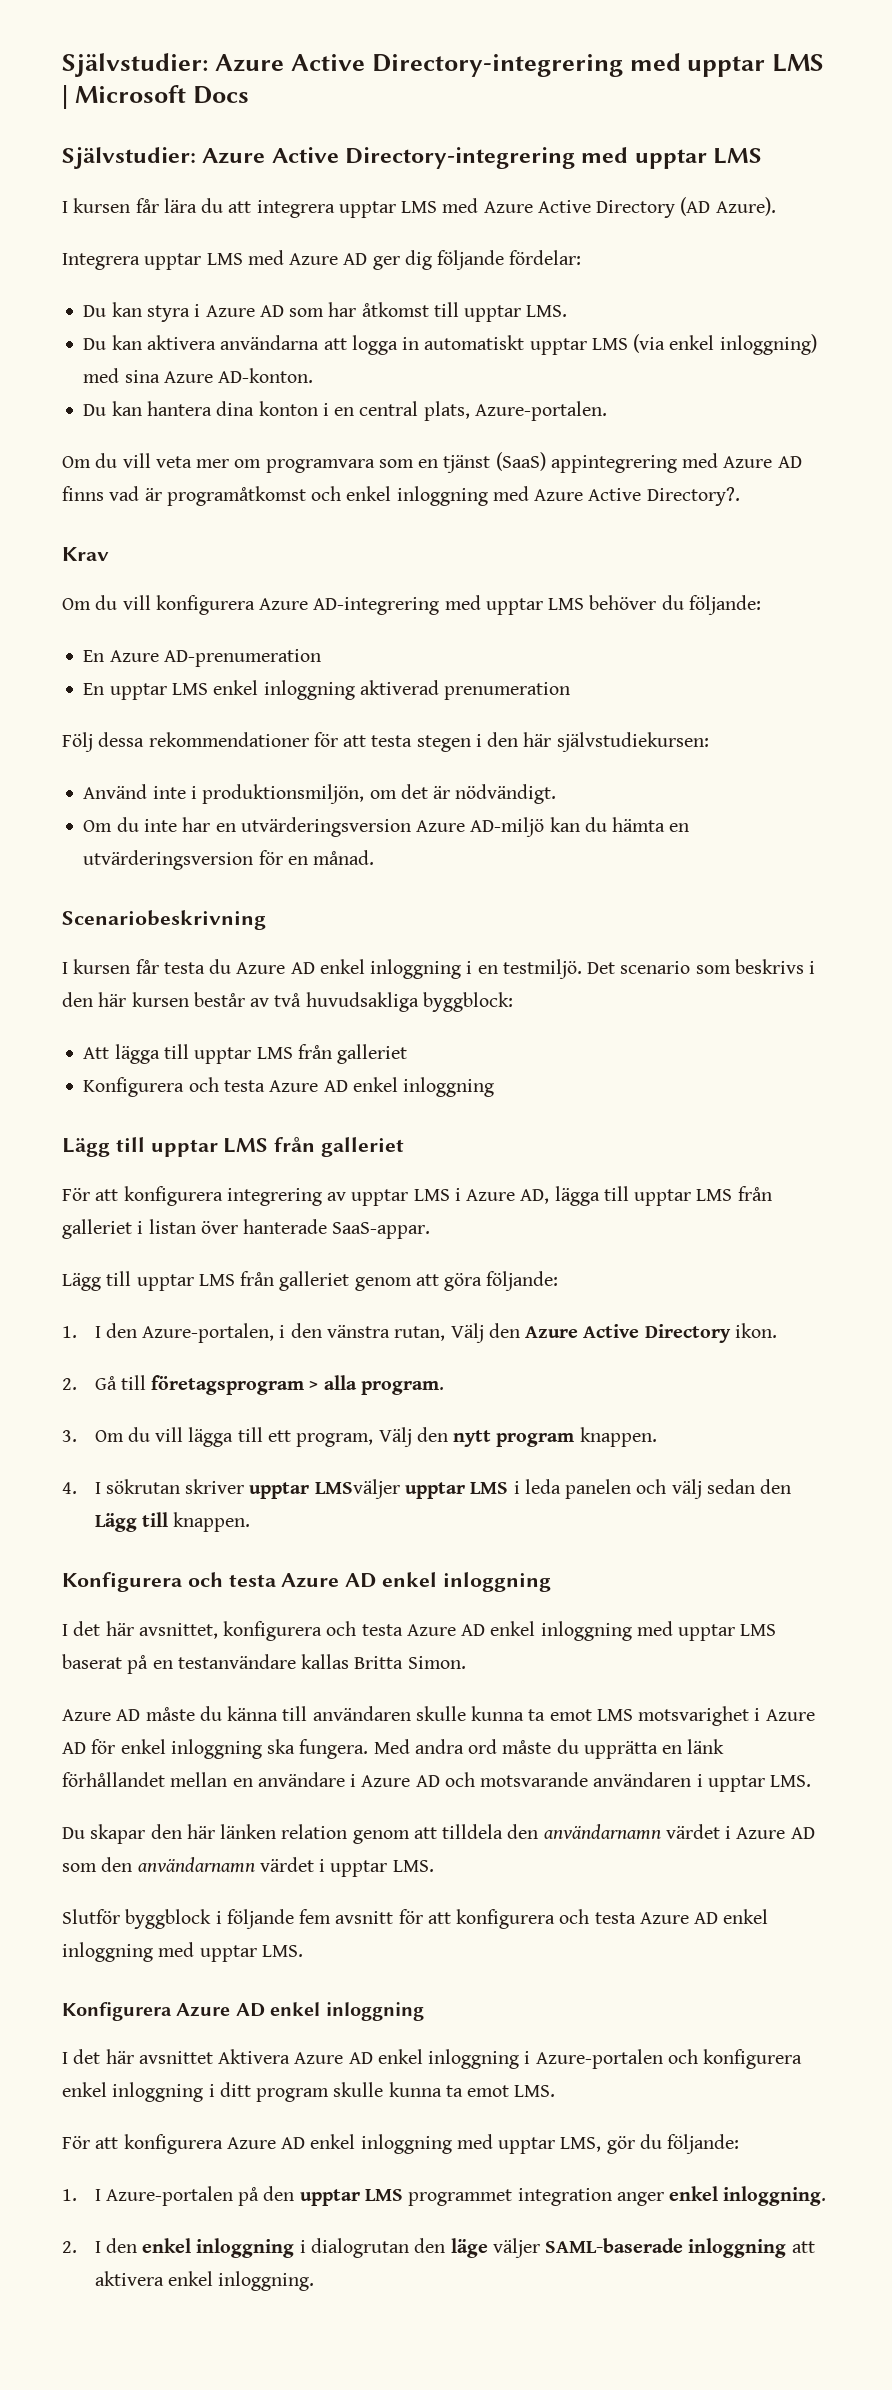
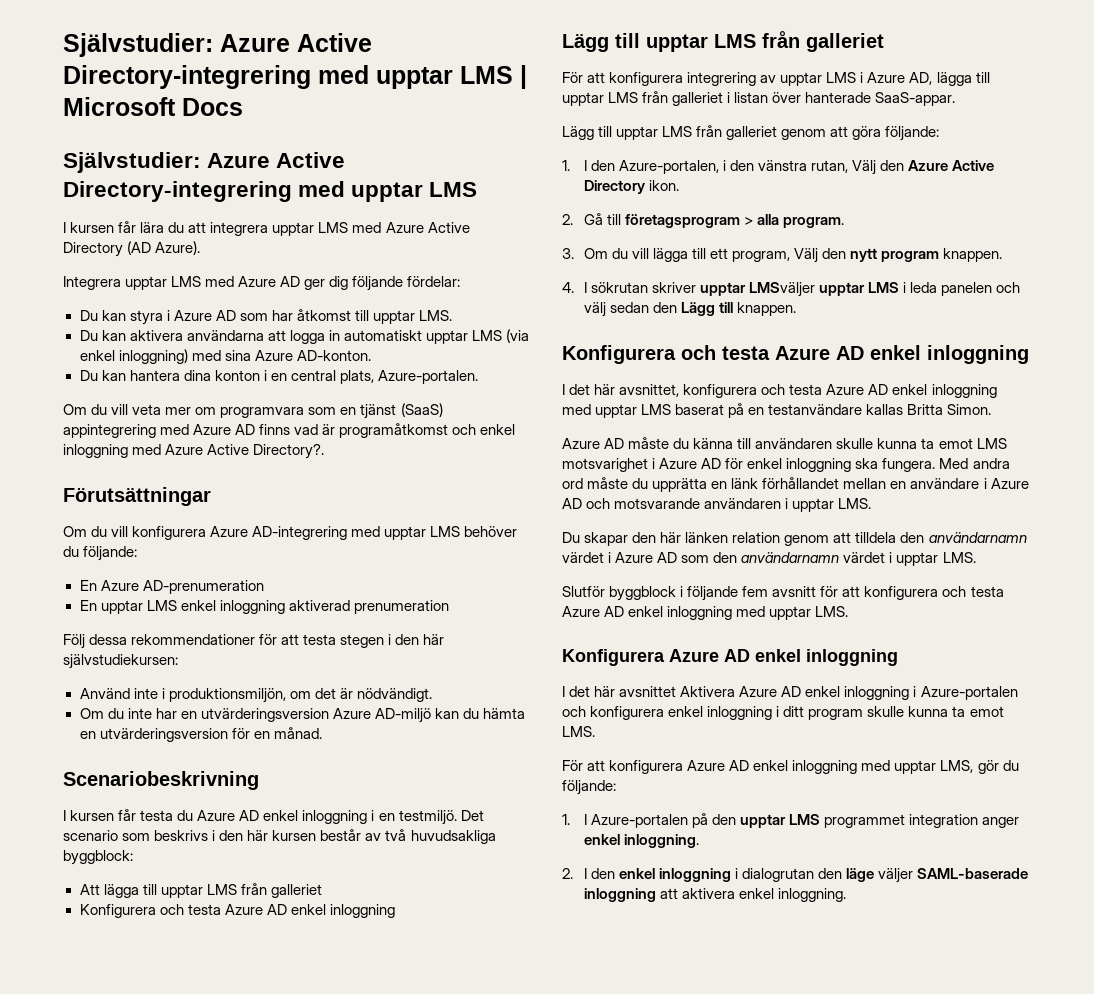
- Krav
+ Förutsättningar

